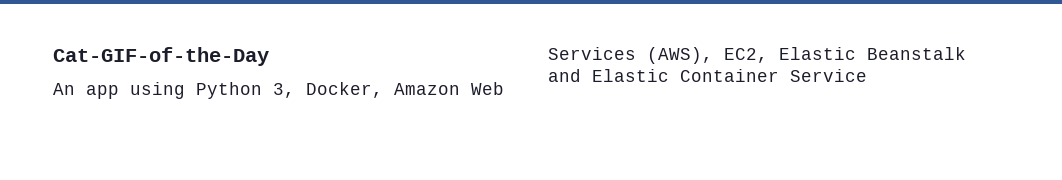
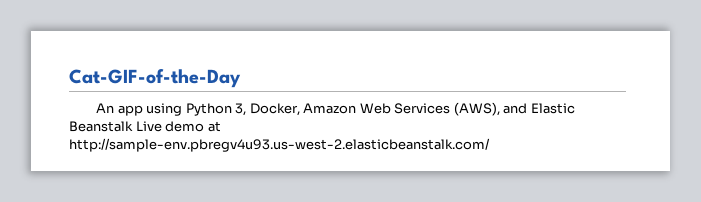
- An app using Python 3, Docker, Amazon Web Services (AWS), EC2, Elastic Beanstalk and Elastic Container Service
+ An app using Python 3, Docker, Amazon Web Services (AWS), and Elastic Beanstalk Live demo at http://sample-env.pbregv4u93.us-west-2.elasticbeanstalk.com/

